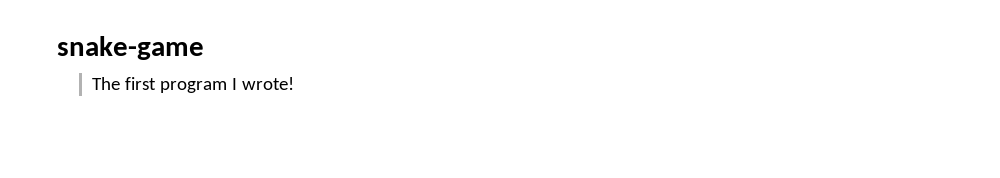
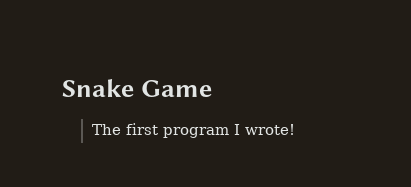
- snake-game
+ Snake Game

